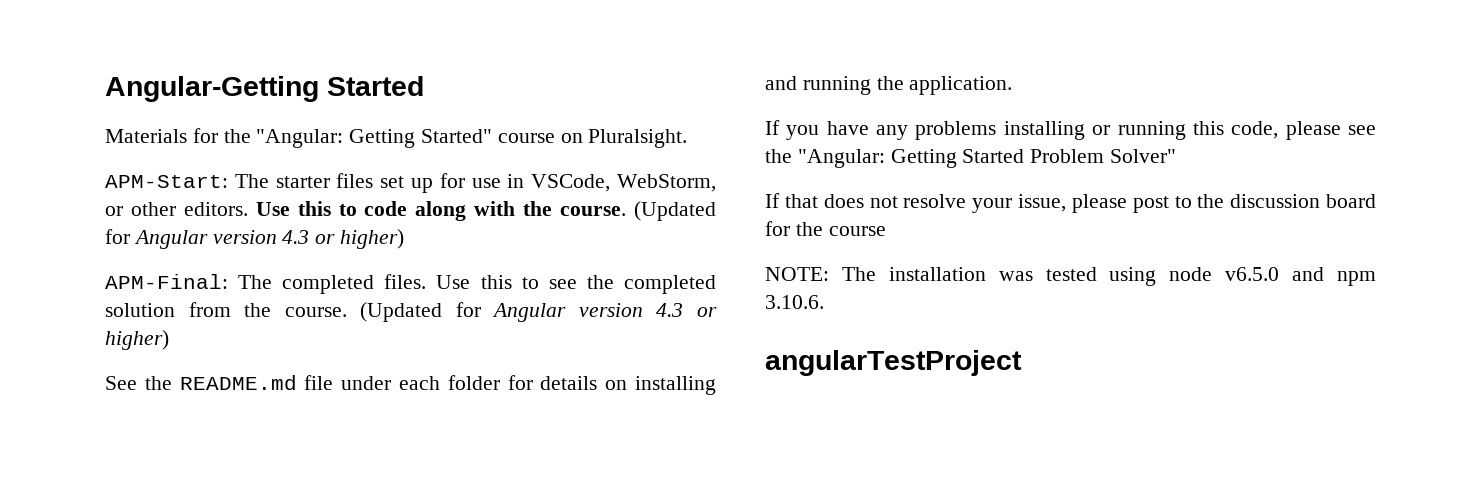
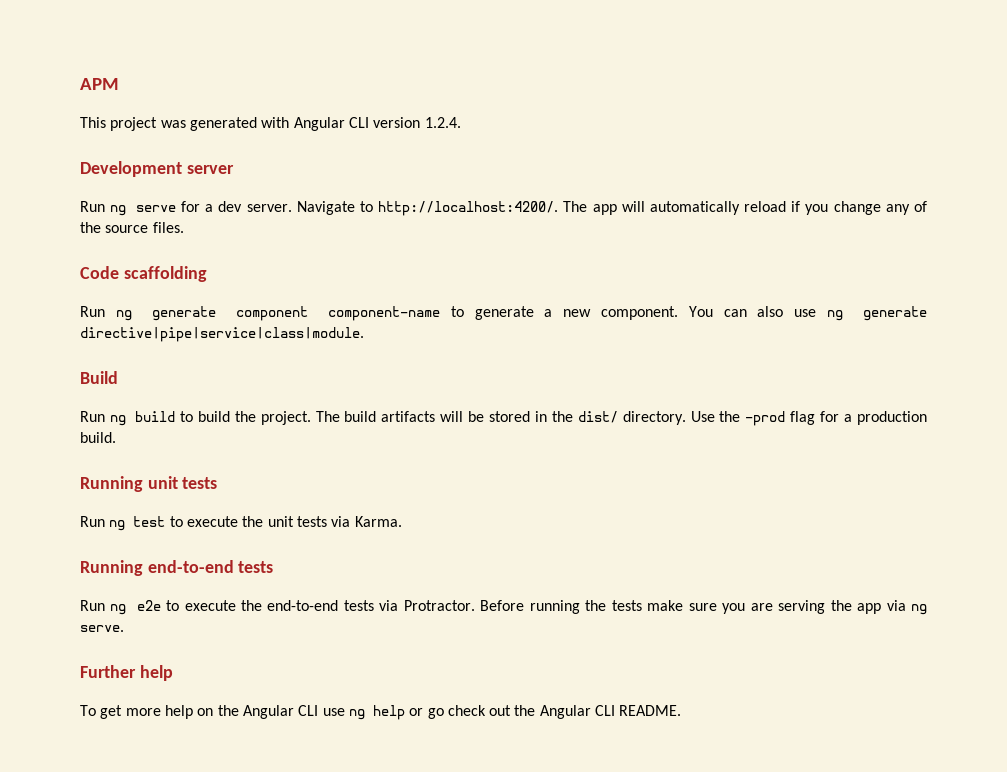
- Angular-Getting Started
- Materials for the "Angular: Getting Started" course on Pluralsight.
- APM-Start: The starter files set up for use in VSCode, WebStorm, or other editors. Use this to code along with the course. (Updated for Angular version 4.3 or higher)
- APM-Final: The completed files. Use this to see the completed solution from the course. (Updated for Angular version 4.3 or higher)
- See the README.md file under each folder for details on installing and running the application.
- If you have any problems installing or running this code, please see the "Angular: Getting Started Problem Solver"
- If that does not resolve your issue, please post to the discussion board for the course
- NOTE: The installation was tested using node v6.5.0 and npm 3.10.6.
- angularTestProject
+ APM
+ This project was generated with Angular CLI version 1.2.4.
+ Development server
+ Run ng serve for a dev server. Navigate to http://localhost:4200/. The app will automatically reload if you change any of the source files.
+ Code scaffolding
+ Run ng generate component component-name to generate a new component. You can also use ng generate directive|pipe|service|class|module.
+ Build
+ Run ng build to build the project. The build artifacts will be stored in the dist/ directory. Use the -prod flag for a production build.
+ Running unit tests
+ Run ng test to execute the unit tests via Karma.
+ Running end-to-end tests
+ Run ng e2e to execute the end-to-end tests via Protractor. Before running the tests make sure you are serving the app via ng serve.
+ Further help
+ To get more help on the Angular CLI use ng help or go check out the Angular CLI README.

